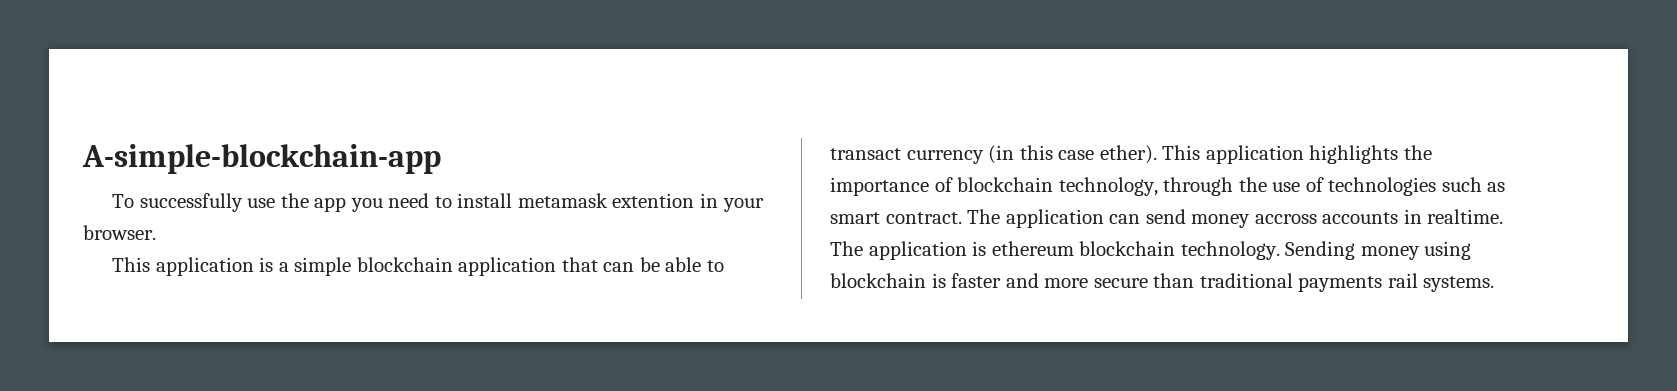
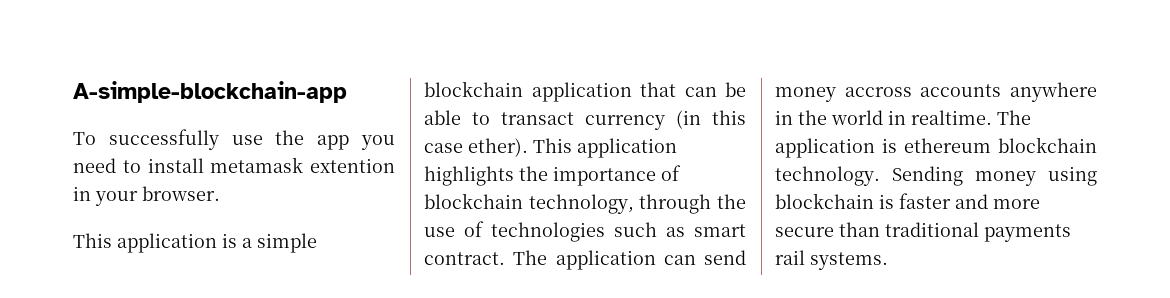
- The application can send money accross accounts in realtime.
+ The application can send money accross accounts anywhere in the world in realtime.

